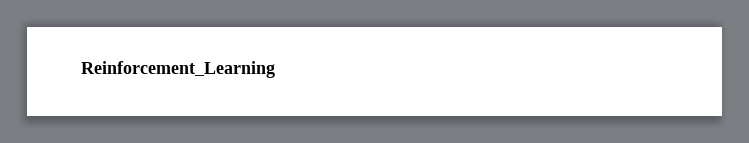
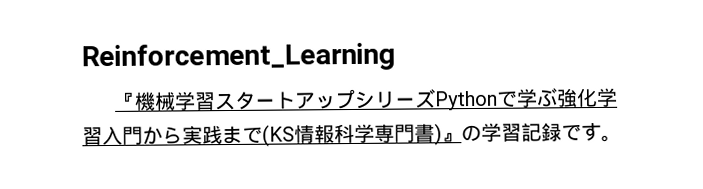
+ 『機械学習スタートアップシリーズPythonで学ぶ強化学習入門から実践まで(KS情報科学専門書)』の学習記録です。

